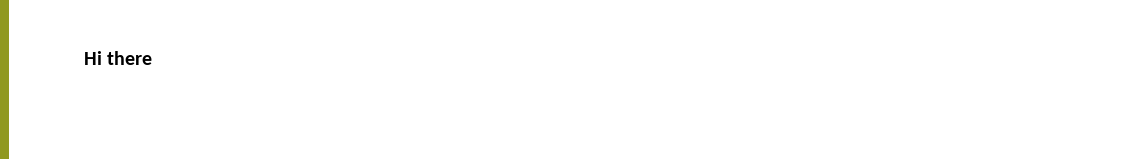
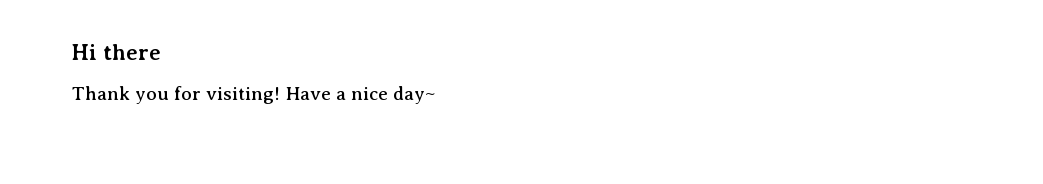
+ Thank you for visiting! Have a nice day~

